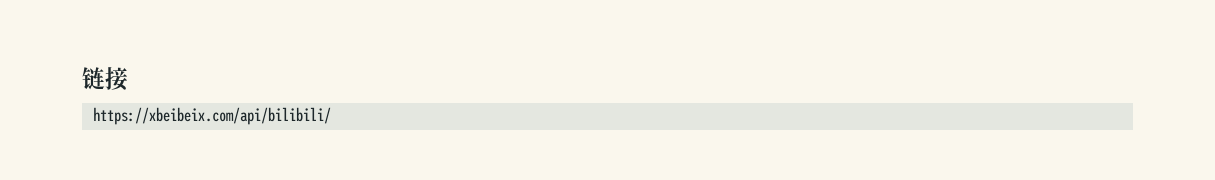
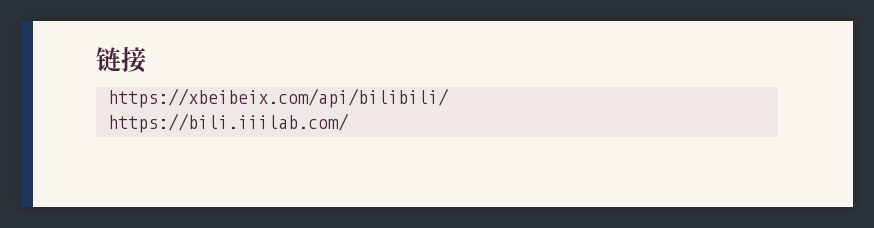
+ https://bili.iiilab.com/

